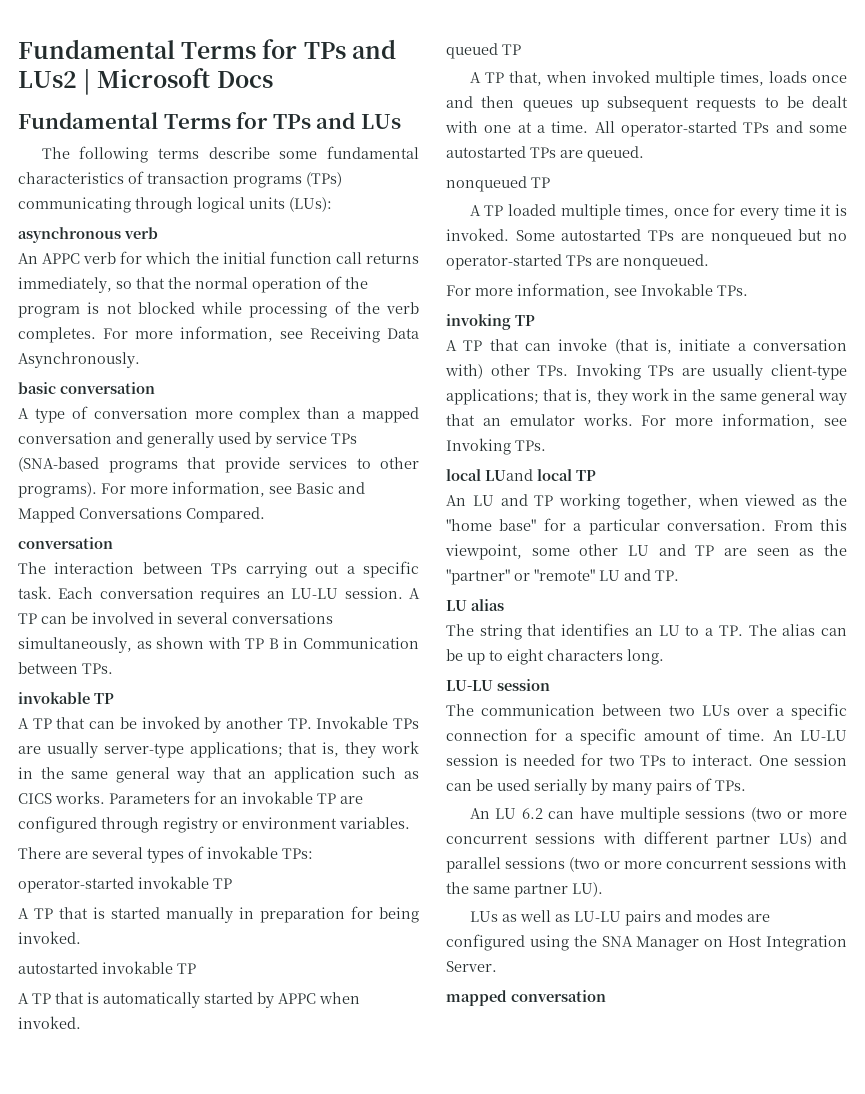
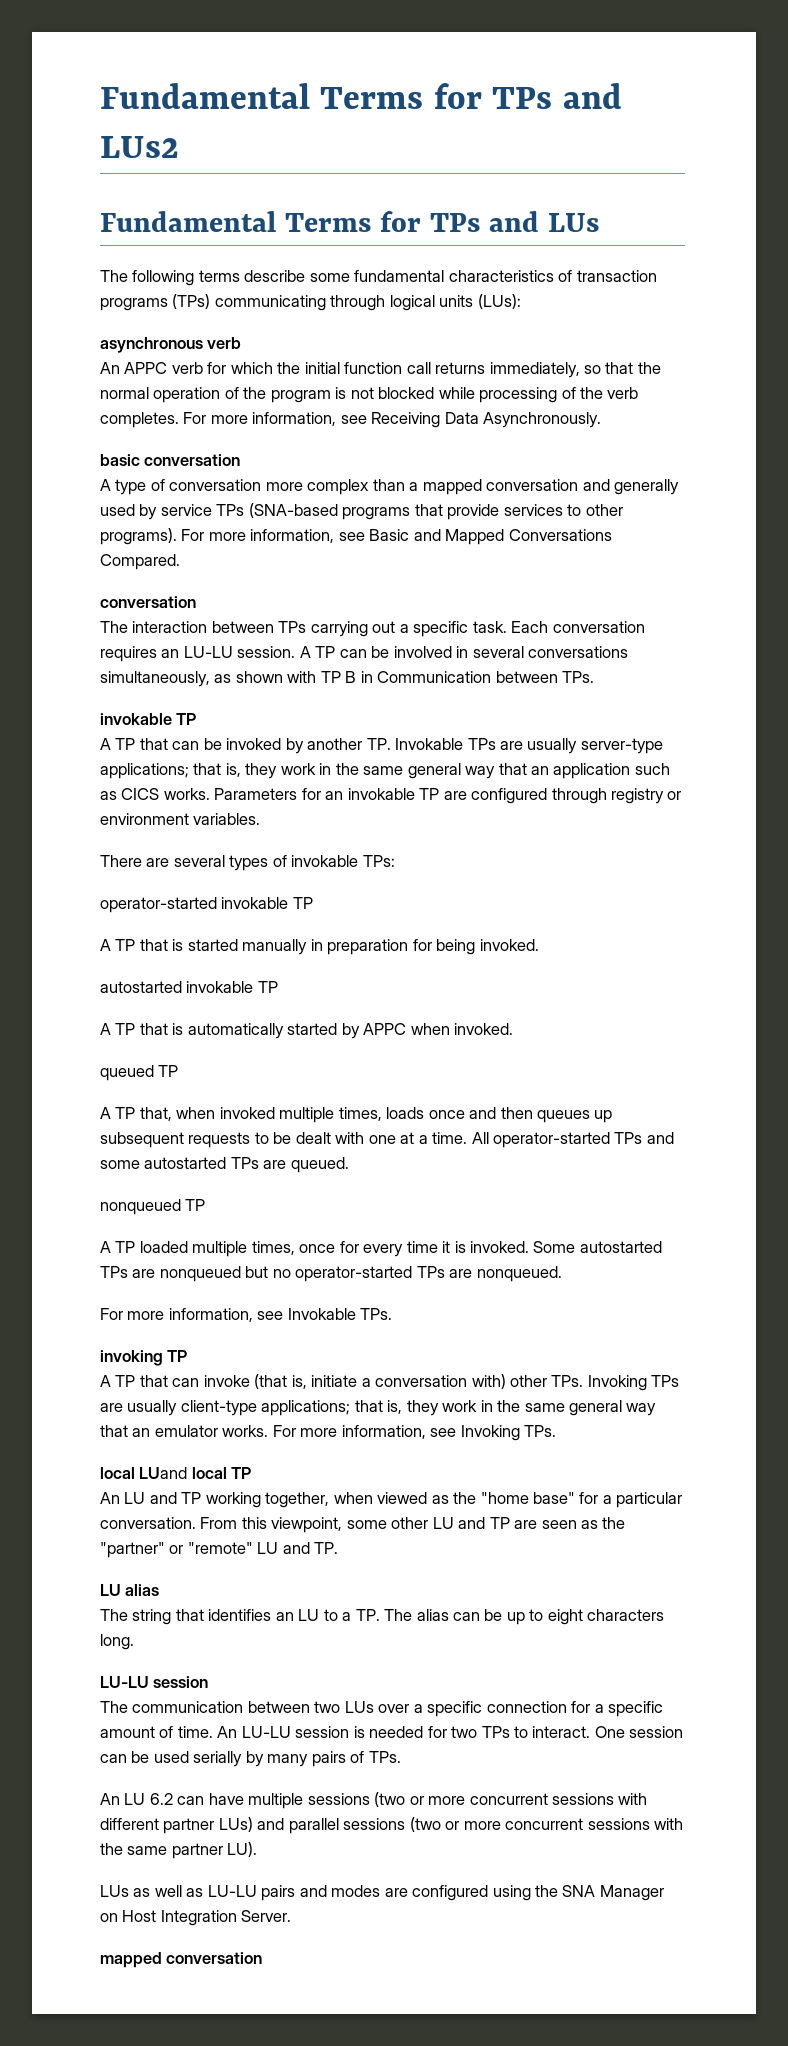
- Fundamental Terms for TPs and LUs2 | Microsoft Docs
+ Fundamental Terms for TPs and LUs2

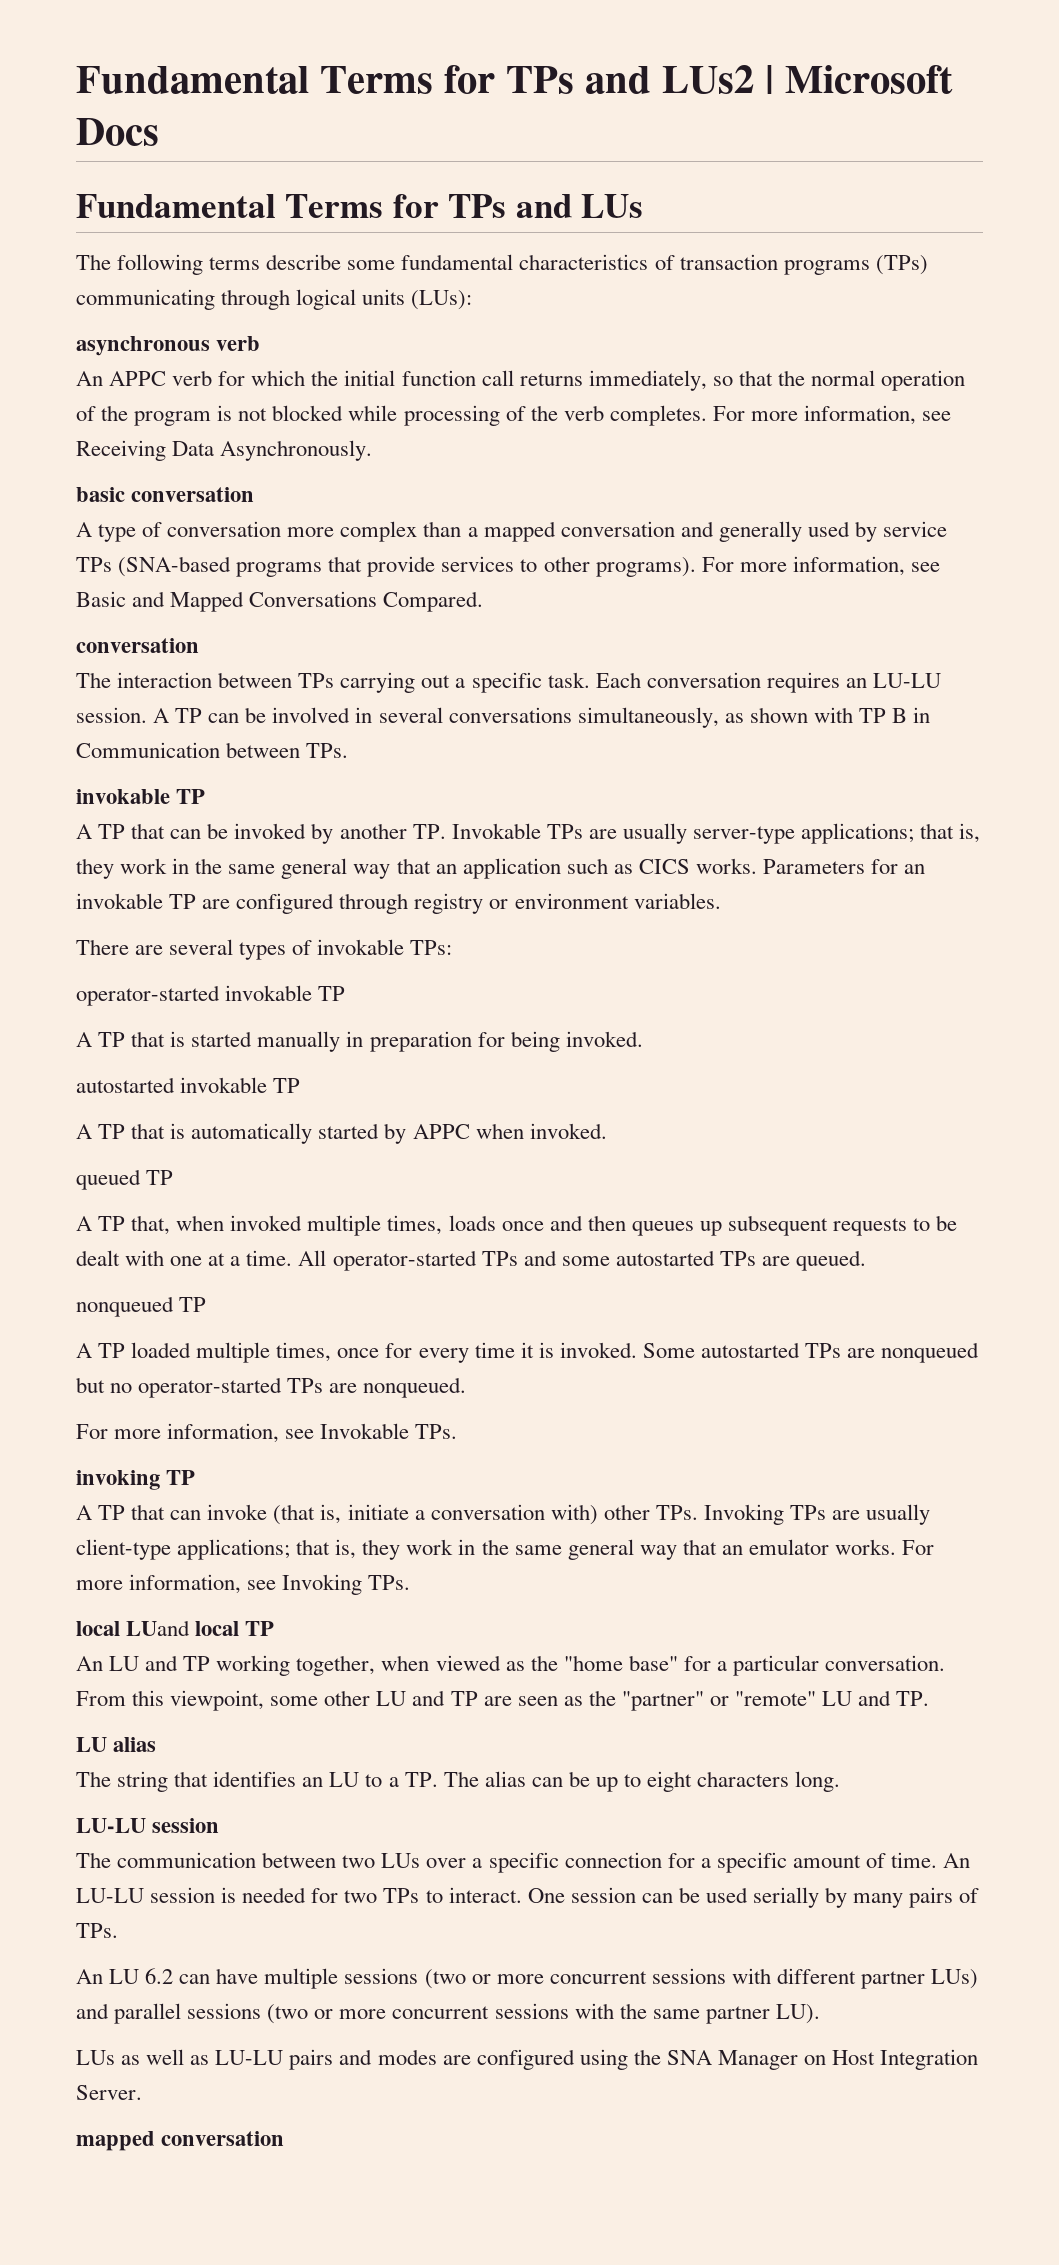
- Fundamental Terms for TPs and LUs2
+ Fundamental Terms for TPs and LUs2 | Microsoft Docs

